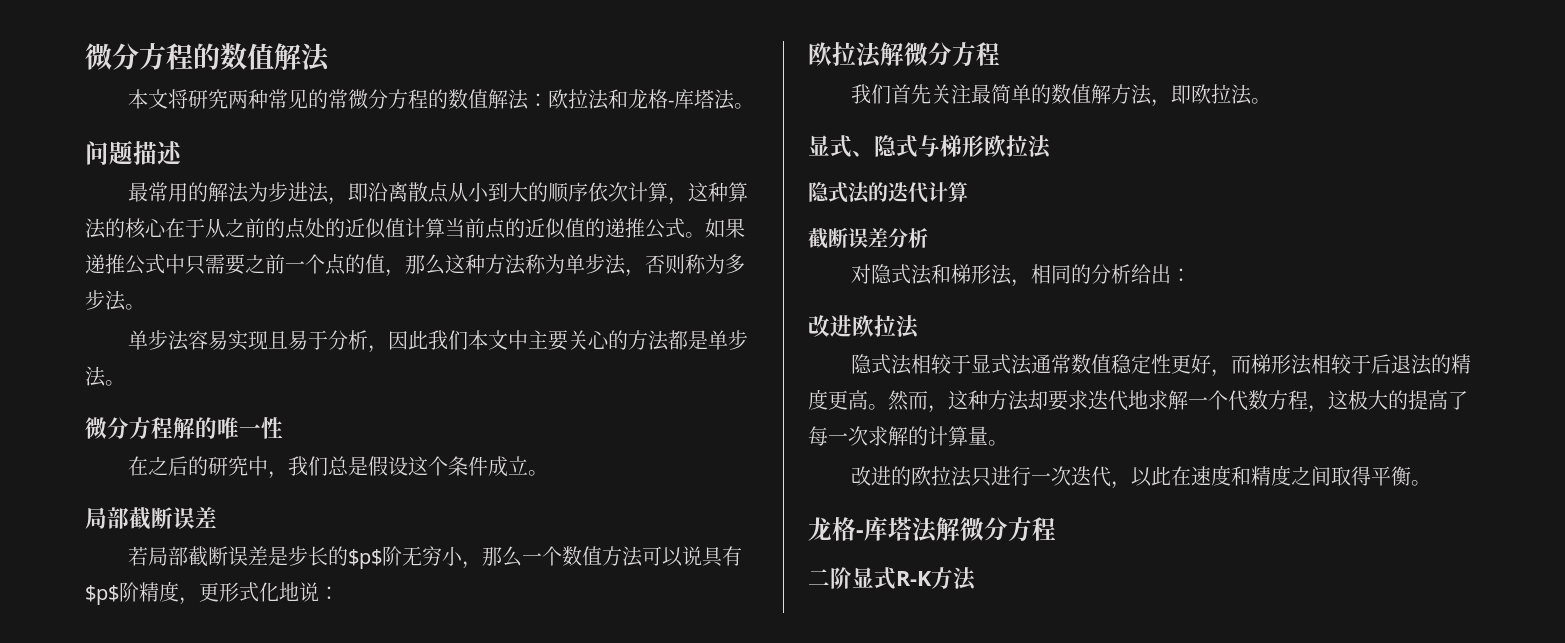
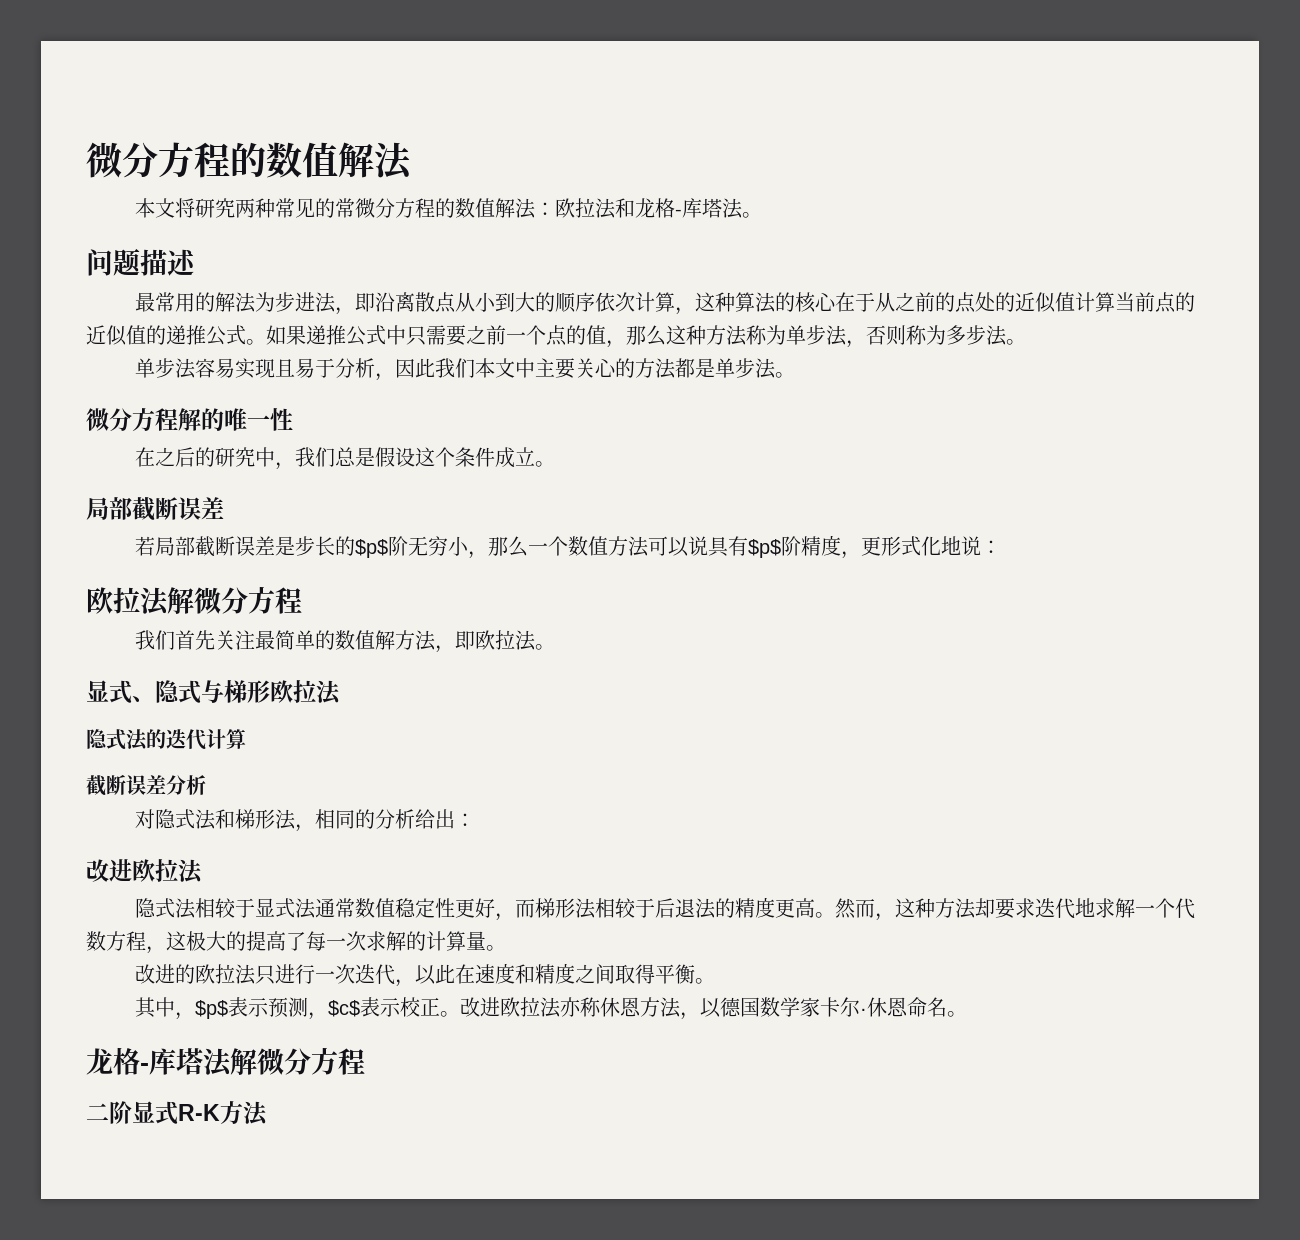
+ 其中，$p$表示预测，$c$表示校正。改进欧拉法亦称休恩方法，以德国数学家卡尔·休恩命名。

